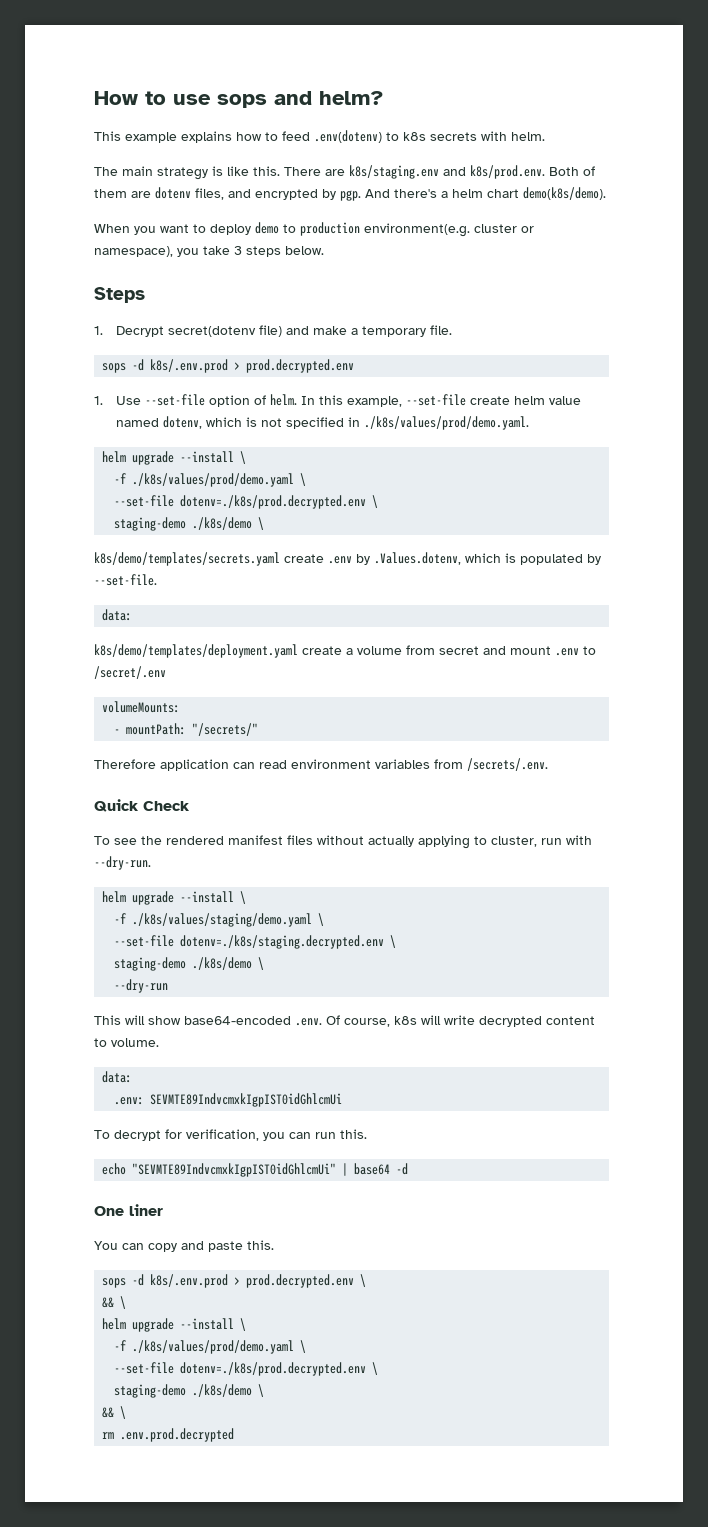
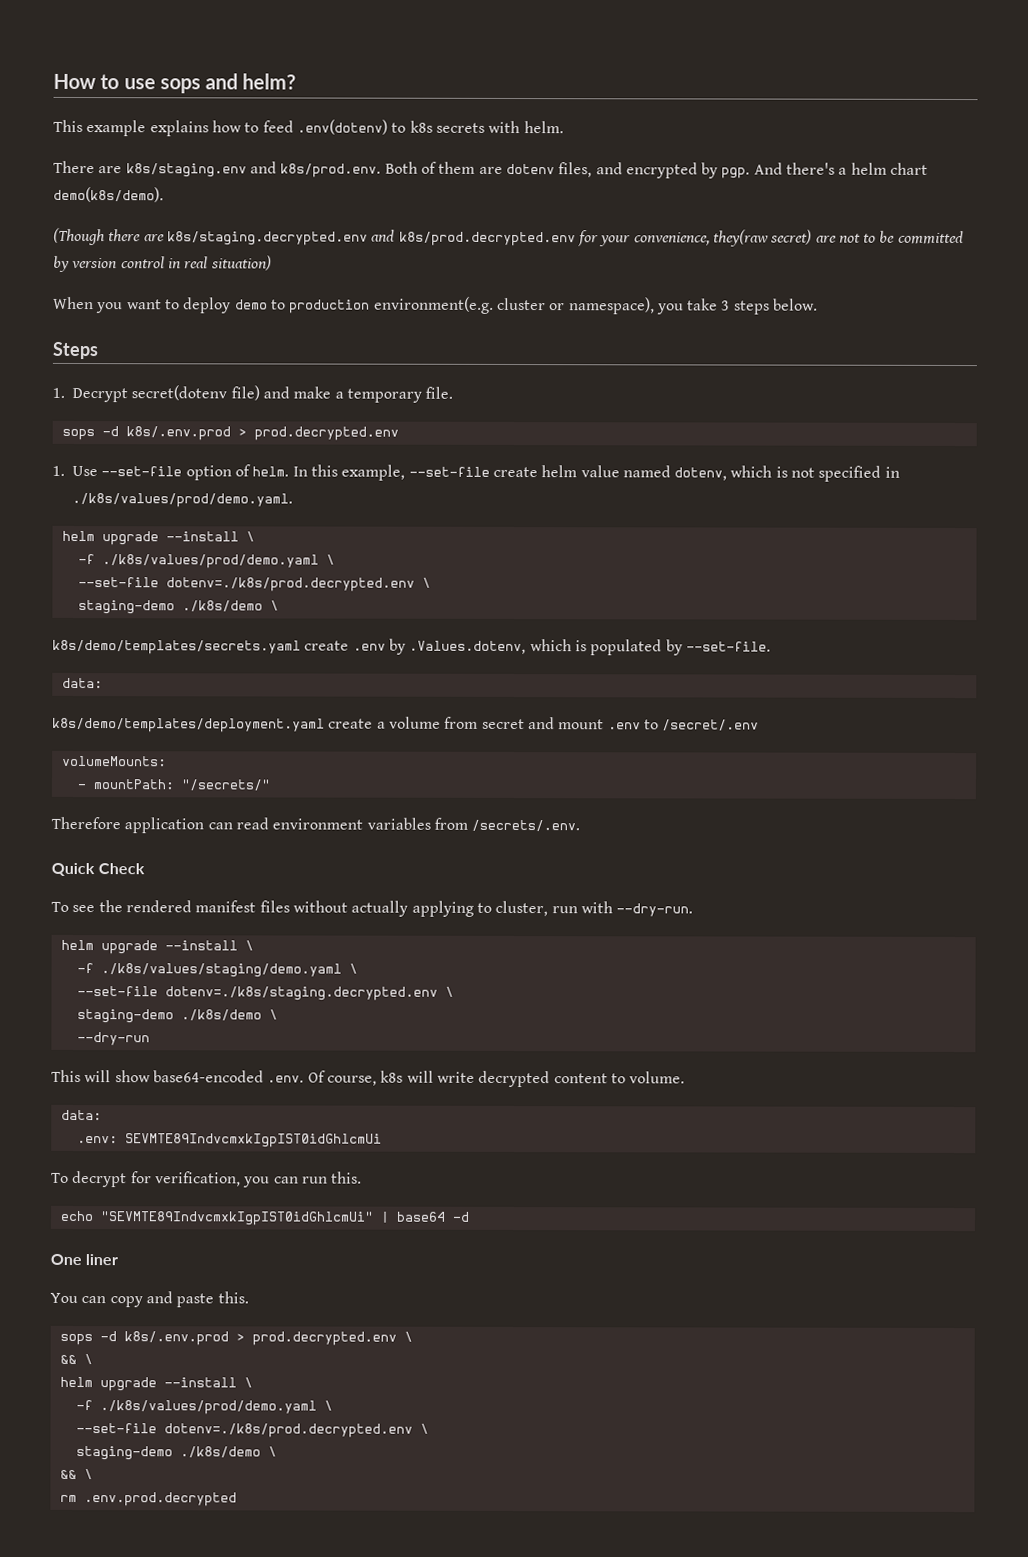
- The main strategy is like this.
+ (Though there are k8s/staging.decrypted.env and k8s/prod.decrypted.env for your convenience, they(raw secret) are not to be committed by version control in real situation)

